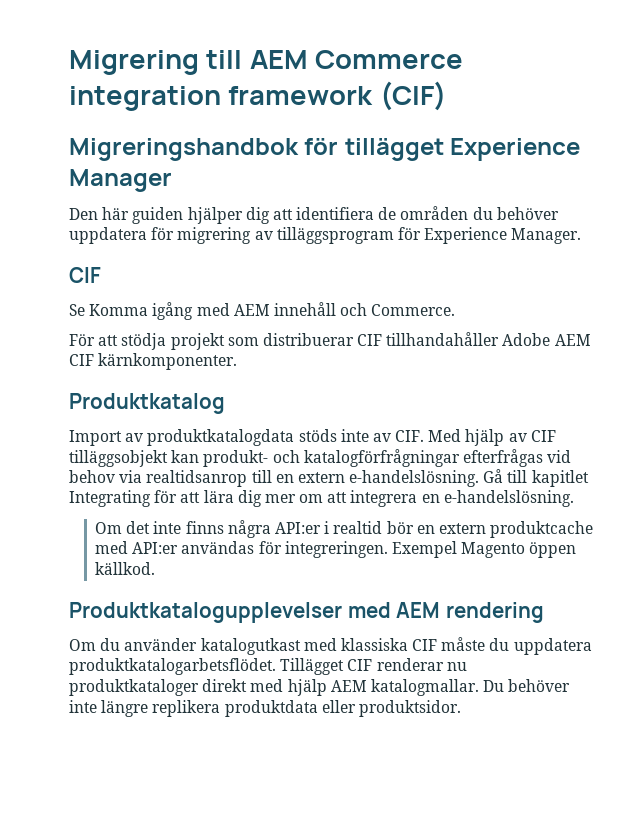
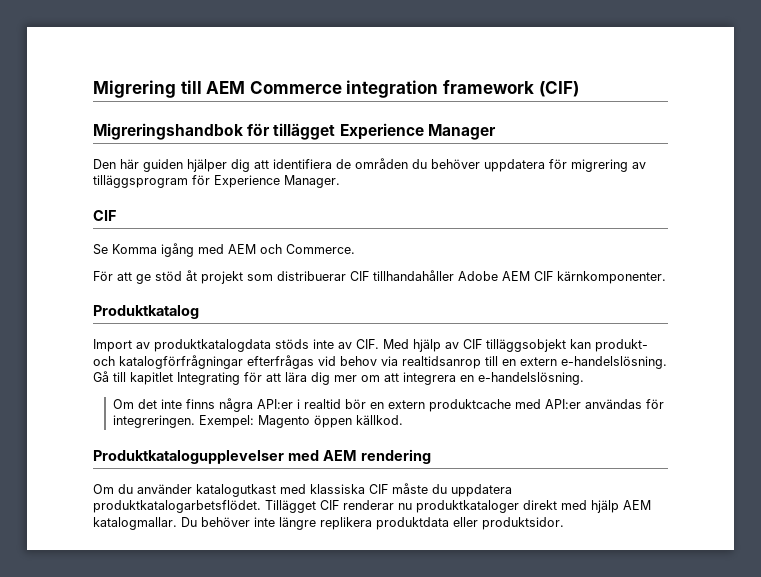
- Se Komma igång med AEM innehåll och Commerce.
+ Se Komma igång med AEM och Commerce.
- För att stödja projekt som distribuerar CIF tillhandahåller Adobe AEM CIF kärnkomponenter.
+ För att ge stöd åt projekt som distribuerar CIF tillhandahåller Adobe AEM CIF kärnkomponenter.
- Exempel Magento öppen källkod.
+ Exempel: Magento öppen källkod.

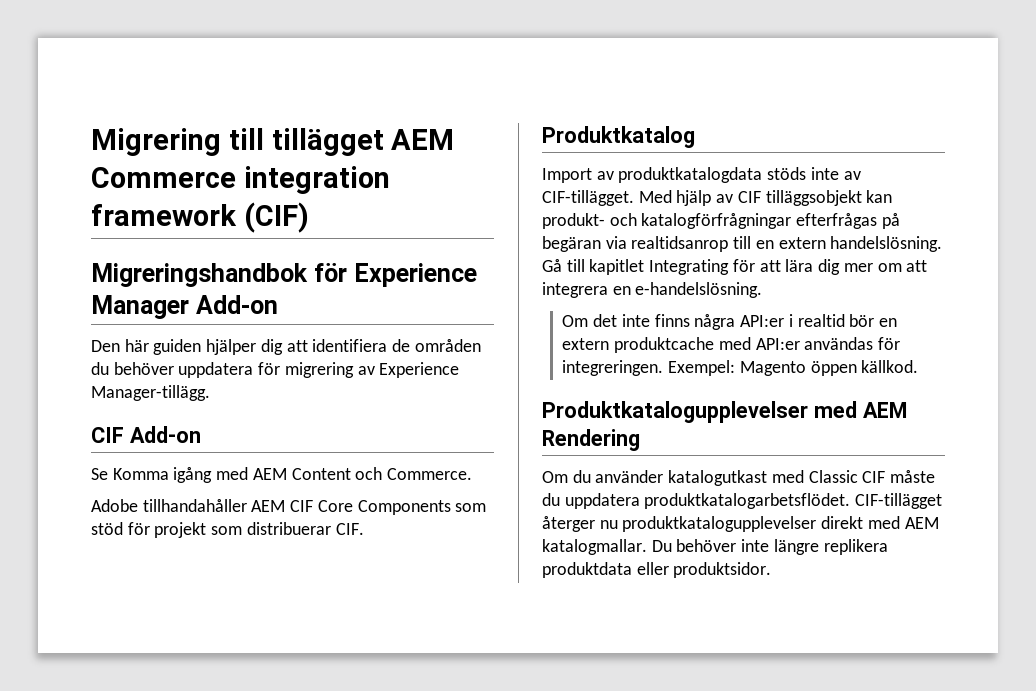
- Migrering till AEM Commerce integration framework (CIF)
+ Migrering till tillägget AEM Commerce integration framework (CIF)
- Migreringshandbok för tillägget Experience Manager
+ Migreringshandbok för Experience Manager Add-on
- Den här guiden hjälper dig att identifiera de områden du behöver uppdatera för migrering av tilläggsprogram för Experience Manager.
- CIF
+ Den här guiden hjälper dig att identifiera de områden du behöver uppdatera för migrering av Experience Manager-tillägg.
+ CIF Add-on
- Se Komma igång med AEM och Commerce.
+ Se Komma igång med AEM Content och Commerce.
- För att ge stöd åt projekt som distribuerar CIF tillhandahåller Adobe AEM CIF kärnkomponenter.
+ Adobe tillhandahåller AEM CIF Core Components som stöd för projekt som distribuerar CIF.
- Import av produktkatalogdata stöds inte av CIF. Med hjälp av CIF tilläggsobjekt kan produkt- och katalogförfrågningar efterfrågas vid behov via realtidsanrop till en extern e-handelslösning.
+ Import av produktkatalogdata stöds inte av CIF-tillägget. Med hjälp av CIF tilläggsobjekt kan produkt- och katalogförfrågningar efterfrågas på begäran via realtidsanrop till en extern handelslösning.
- Produktkatalogupplevelser med AEM rendering
+ Produktkatalogupplevelser med AEM Rendering
- Om du använder katalogutkast med klassiska CIF måste du uppdatera produktkatalogarbetsflödet.
+ Om du använder katalogutkast med Classic CIF måste du uppdatera produktkatalogarbetsflödet.
- Tillägget CIF renderar nu produktkataloger direkt med hjälp AEM katalogmallar.
+ CIF-tillägget återger nu produktkatalogupplevelser direkt med AEM katalogmallar.

